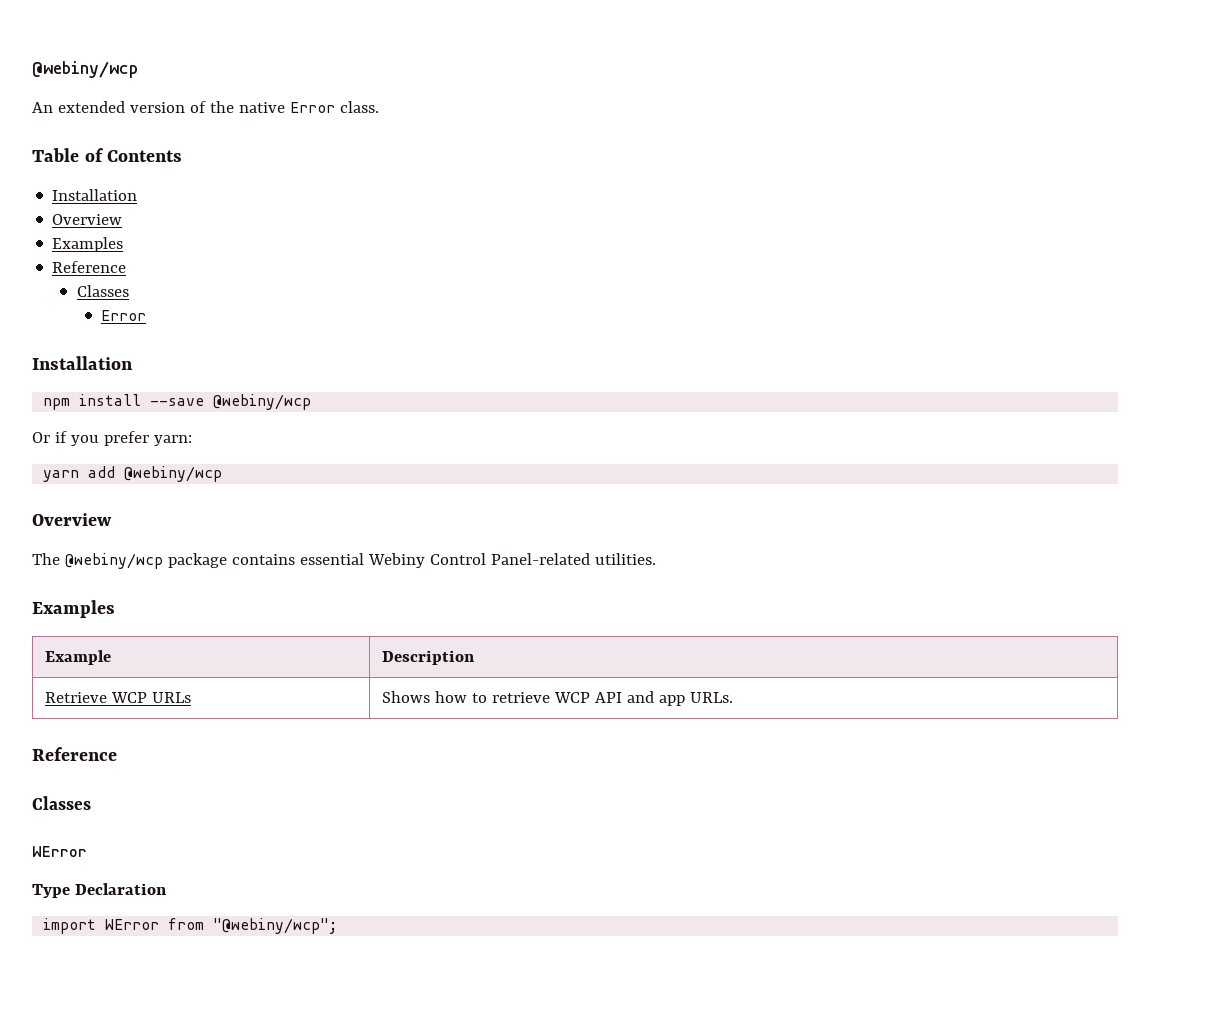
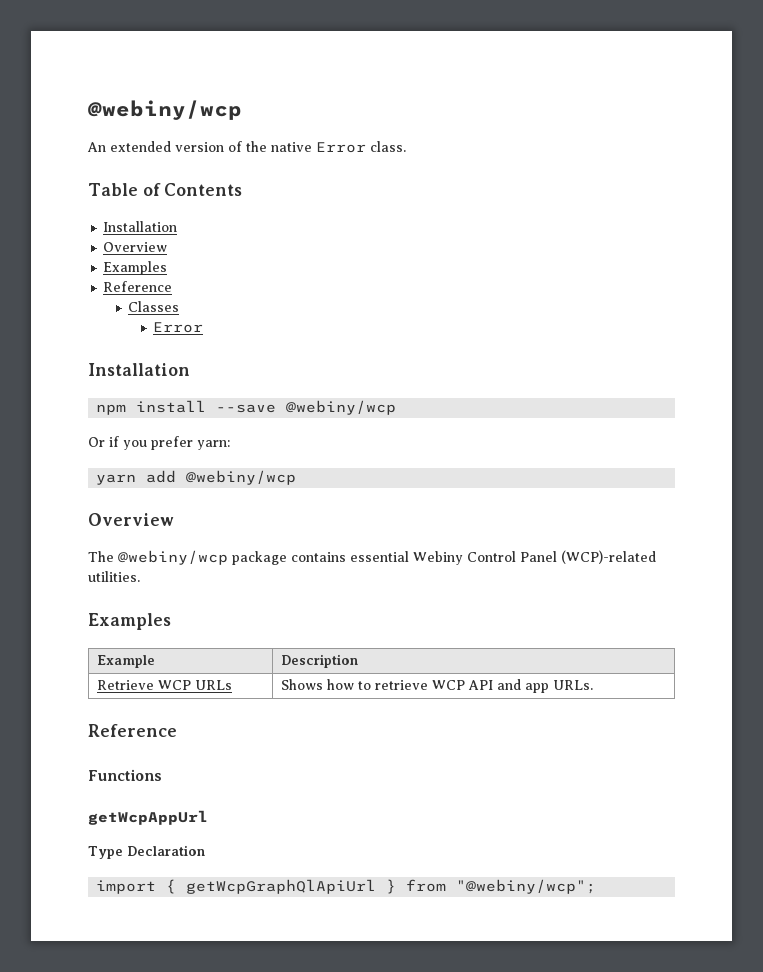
- The @webiny/wcp package contains essential Webiny Control Panel-related utilities.
+ The @webiny/wcp package contains essential Webiny Control Panel (WCP)-related utilities.
  Retrieve WCP URLs | Shows how to retrieve WCP API and app URLs.
  Reference
- Classes
- WError
+ Functions
+ getWcpAppUrl
- import WError from "@webiny/wcp";
+ import { getWcpGraphQlApiUrl } from "@webiny/wcp";

